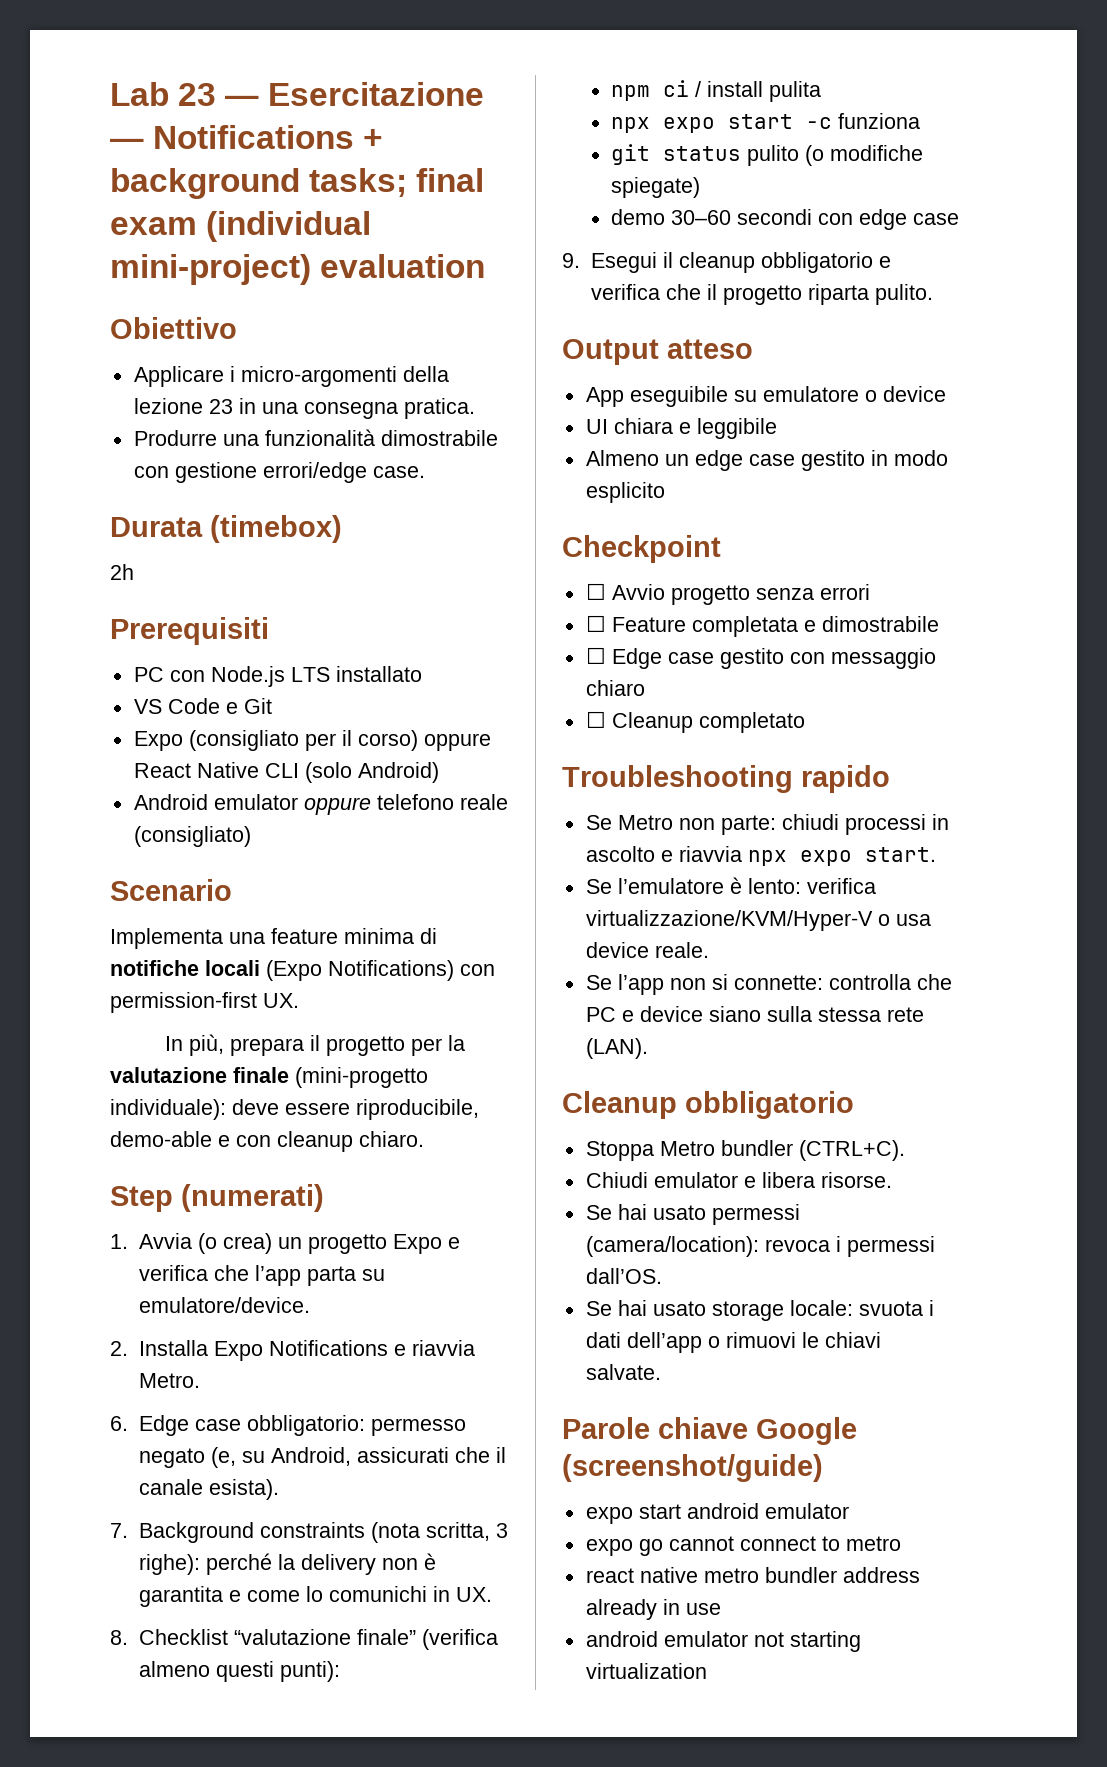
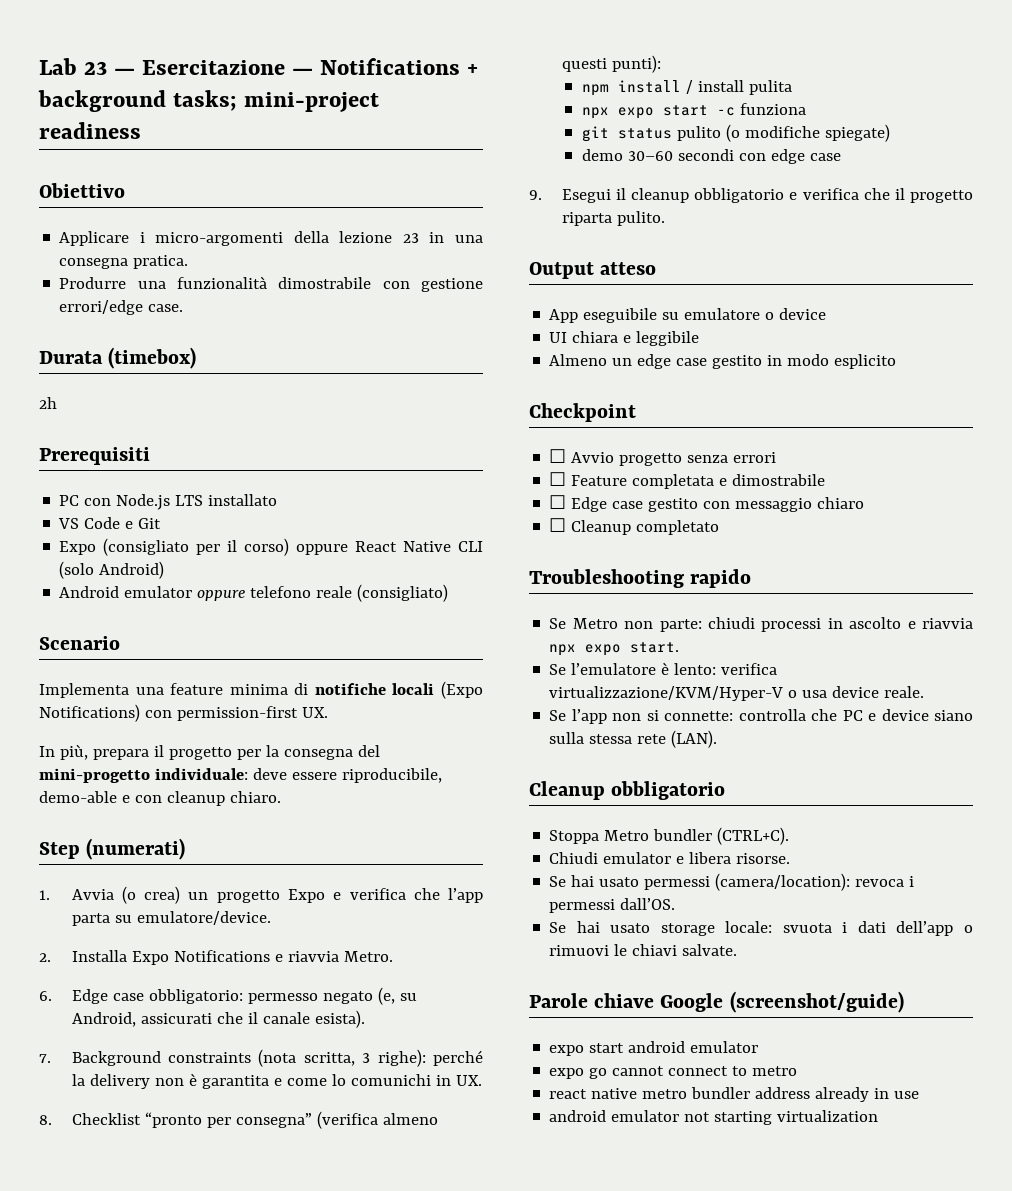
- Lab 23 — Esercitazione — Notifications + background tasks; final exam (individual mini-project) evaluation
+ Lab 23 — Esercitazione — Notifications + background tasks; mini-project readiness
- In più, prepara il progetto per la valutazione finale (mini-progetto individuale): deve essere riproducibile, demo-able e con cleanup chiaro.
+ In più, prepara il progetto per la consegna del mini-progetto individuale: deve essere riproducibile, demo-able e con cleanup chiaro.
- 8. Checklist “valutazione finale” (verifica almeno questi punti):
+ 8. Checklist “pronto per consegna” (verifica almeno questi punti):
- npm ci / install pulita
+ npm install / install pulita

